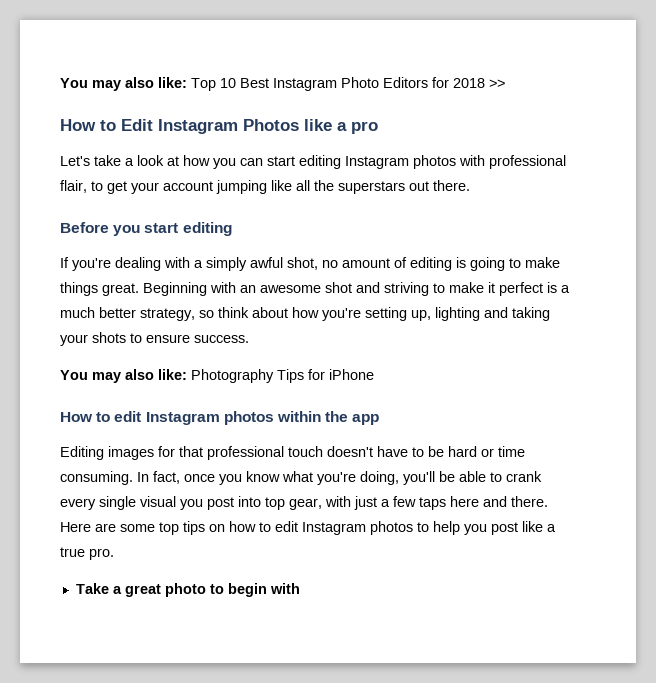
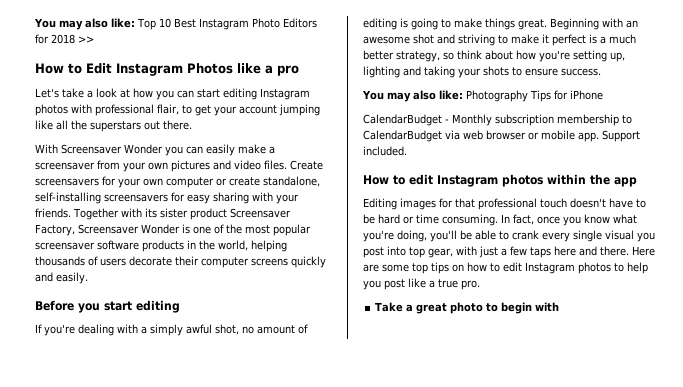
+ With Screensaver Wonder you can easily make a screensaver from your own pictures and video files. Create screensavers for your own computer or create standalone, self-installing screensavers for easy sharing with your friends. Together with its sister product Screensaver Factory, Screensaver Wonder is one of the most popular screensaver software products in the world, helping thousands of users decorate their computer screens quickly and easily.
+ CalendarBudget - Monthly subscription membership to CalendarBudget via web browser or mobile app. Support included.

